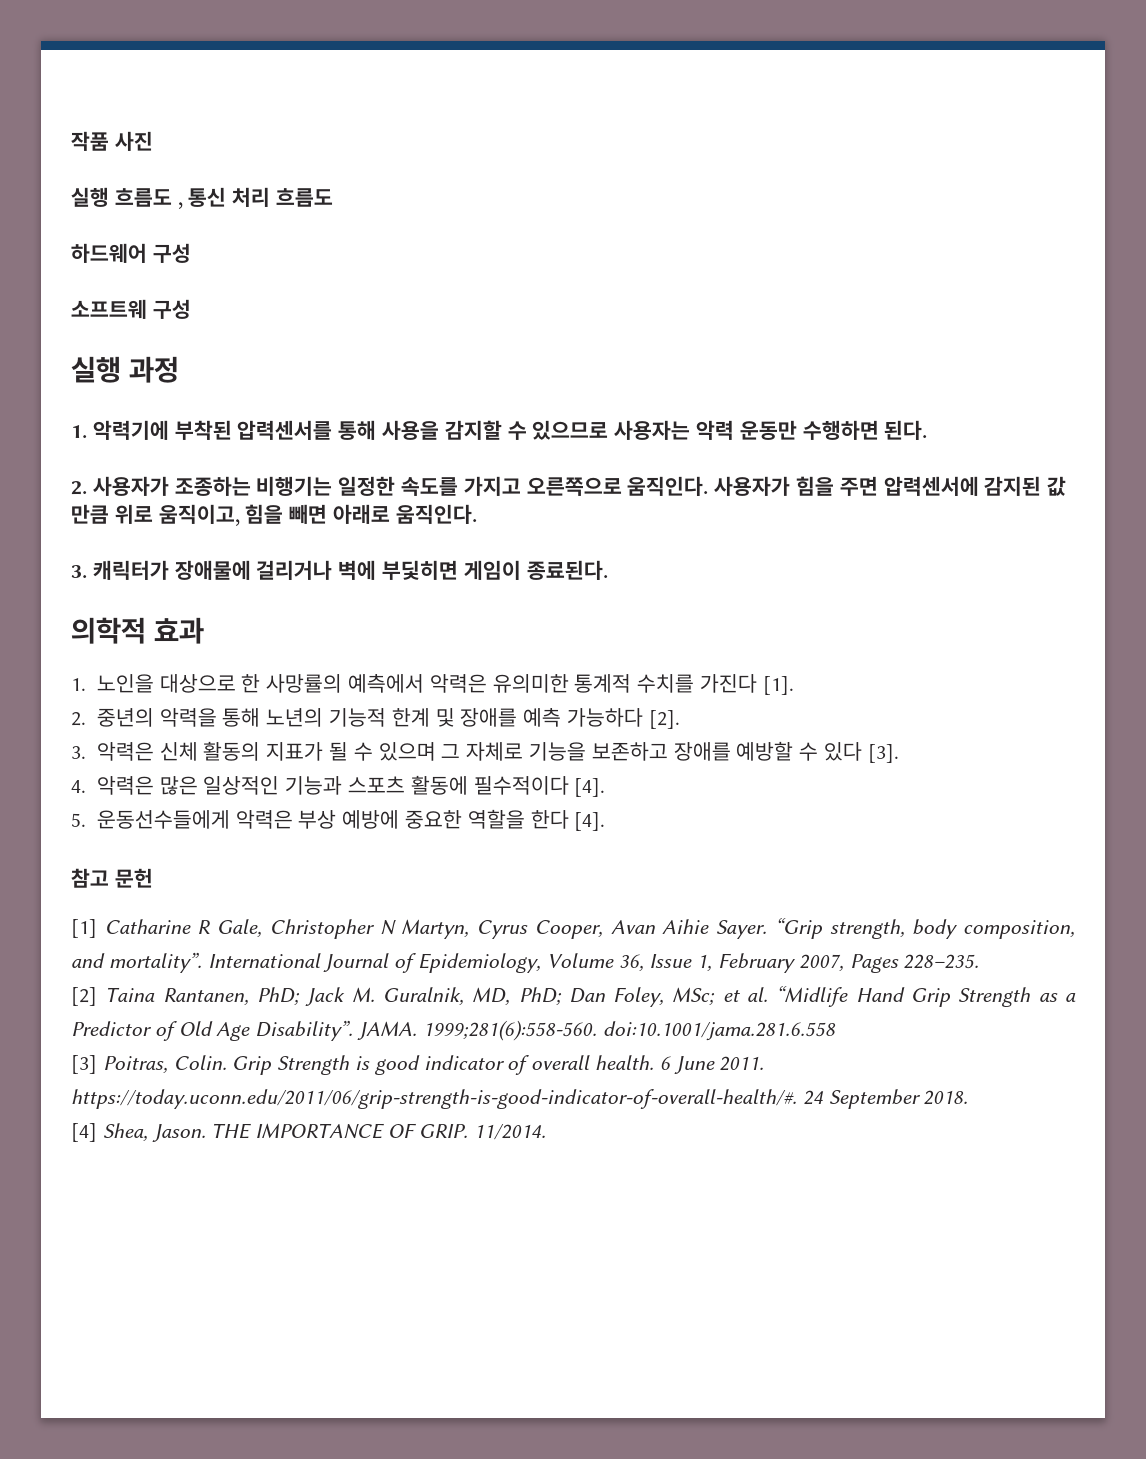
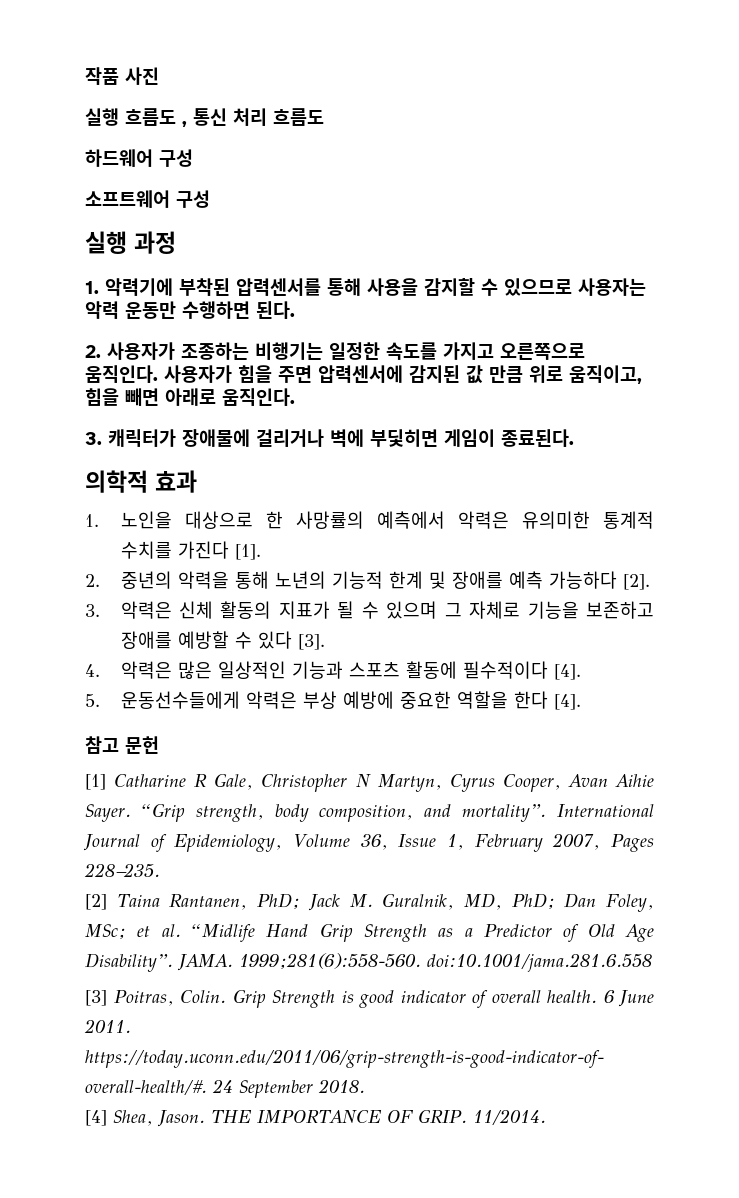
- 소프트웨 구성
+ 소프트웨어 구성

